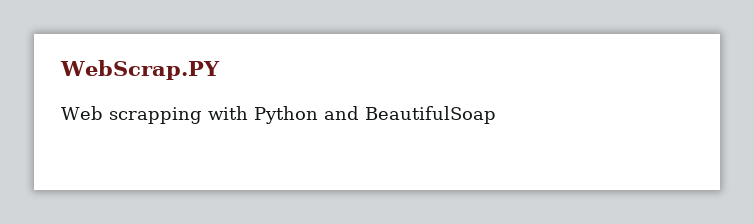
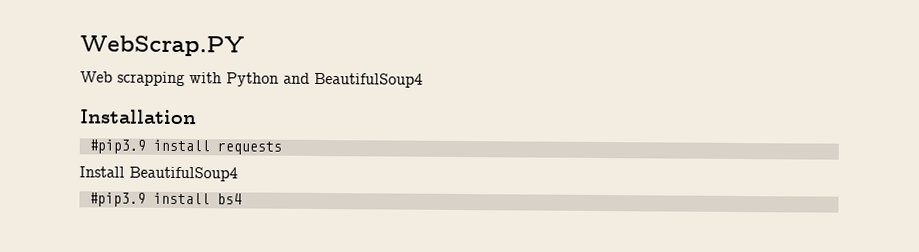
- Web scrapping with Python and BeautifulSoap
+ Web scrapping with Python and BeautifulSoup4
+ Installation
+ #pip3.9 install requests
+ Install BeautifulSoup4
+ #pip3.9 install bs4

